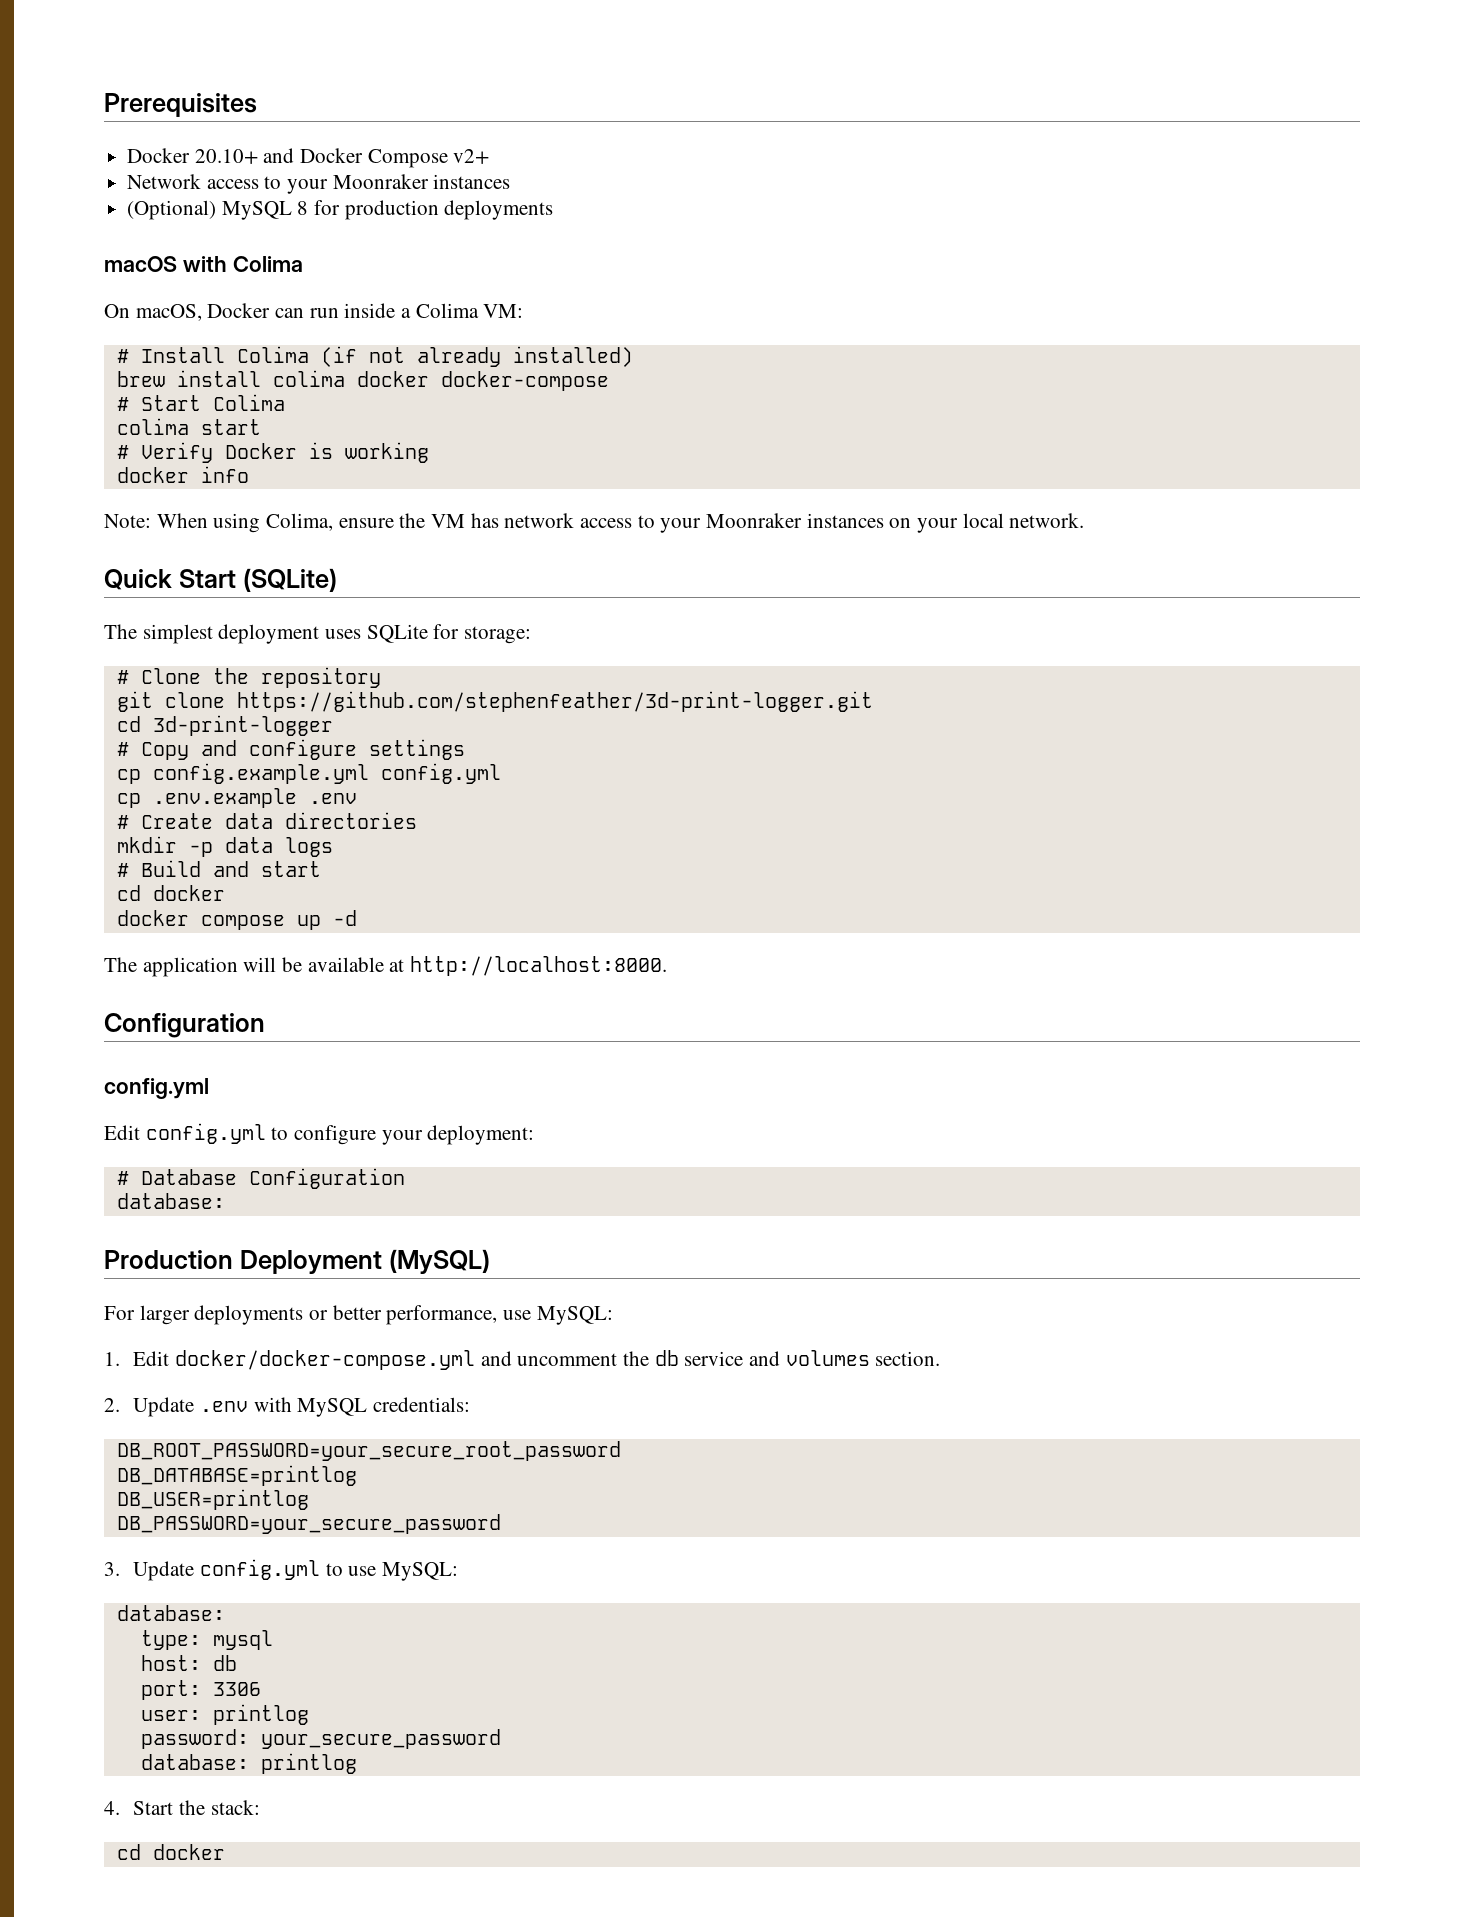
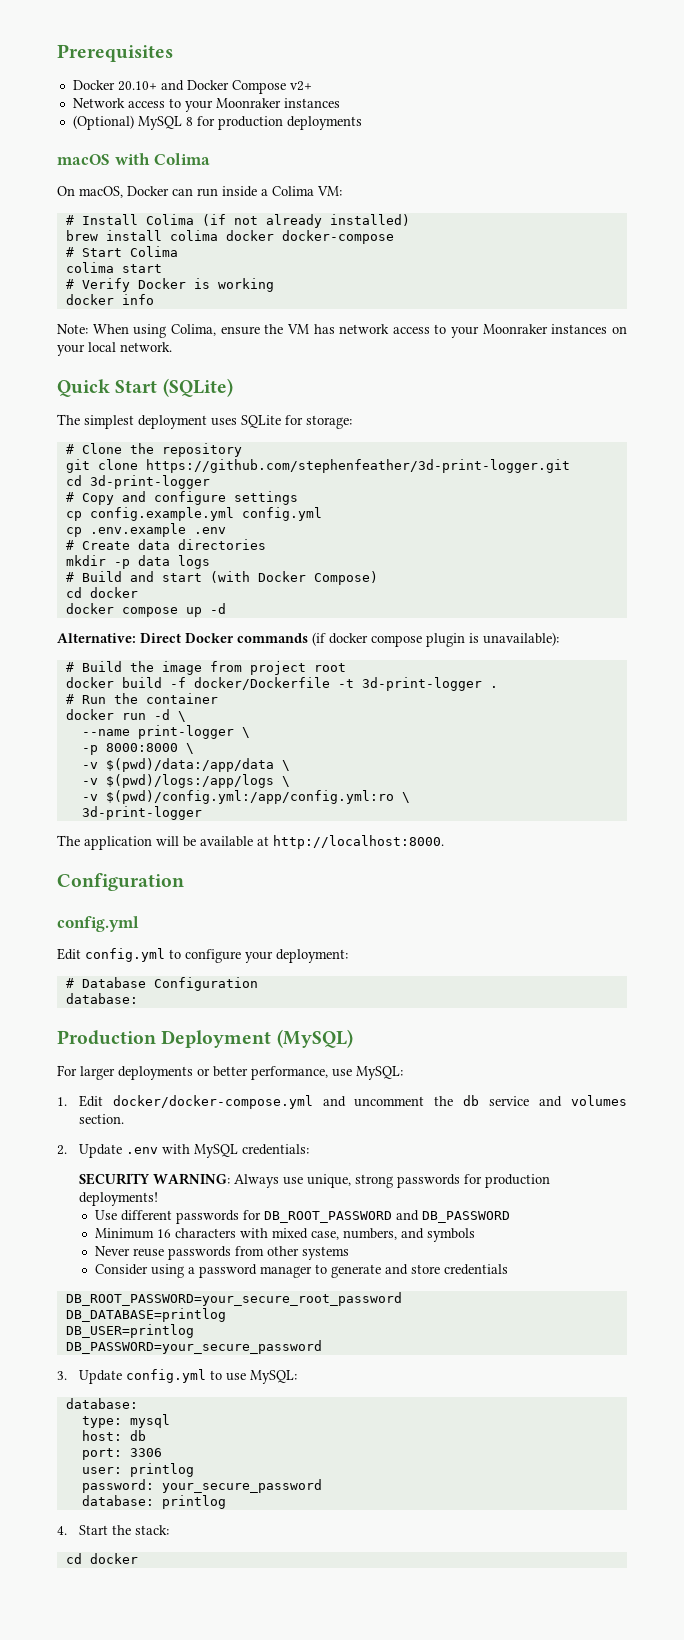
- # Build and start
+ # Build and start (with Docker Compose)
+ Alternative: Direct Docker commands (if docker compose plugin is unavailable):
+ # Build the image from project root
+ docker build -f docker/Dockerfile -t 3d-print-logger .
+ # Run the container
+ docker run -d \
+ --name print-logger \
+ -p 8000:8000 \
+ -v $(pwd)/data:/app/data \
+ -v $(pwd)/logs:/app/logs \
+ -v $(pwd)/config.yml:/app/config.yml:ro \
+ 3d-print-logger
+ SECURITY WARNING: Always use unique, strong passwords for production deployments!
+ Use different passwords for DB_ROOT_PASSWORD and DB_PASSWORD
+ Minimum 16 characters with mixed case, numbers, and symbols
+ Never reuse passwords from other systems
+ Consider using a password manager to generate and store credentials

